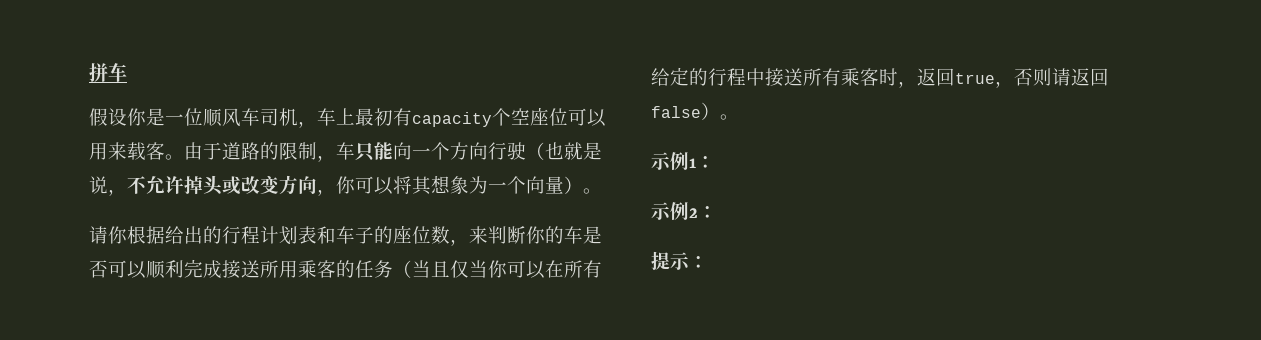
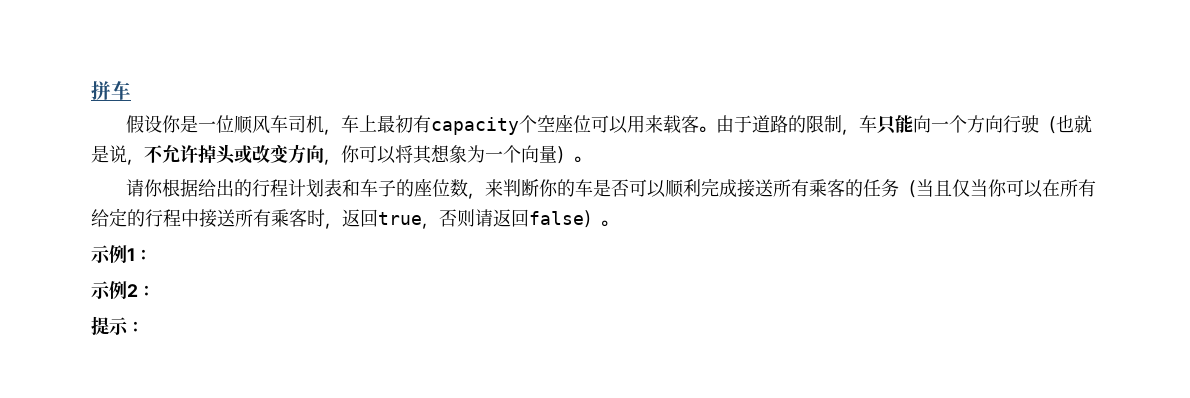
- 请你根据给出的行程计划表和车子的座位数，来判断你的车是否可以顺利完成接送所用乘客的任务（当且仅当你可以在所有给定的行程中接送所有乘客时，返回true，否则请返回false）。
+ 请你根据给出的行程计划表和车子的座位数，来判断你的车是否可以顺利完成接送所有乘客的任务（当且仅当你可以在所有给定的行程中接送所有乘客时，返回true，否则请返回false）。

